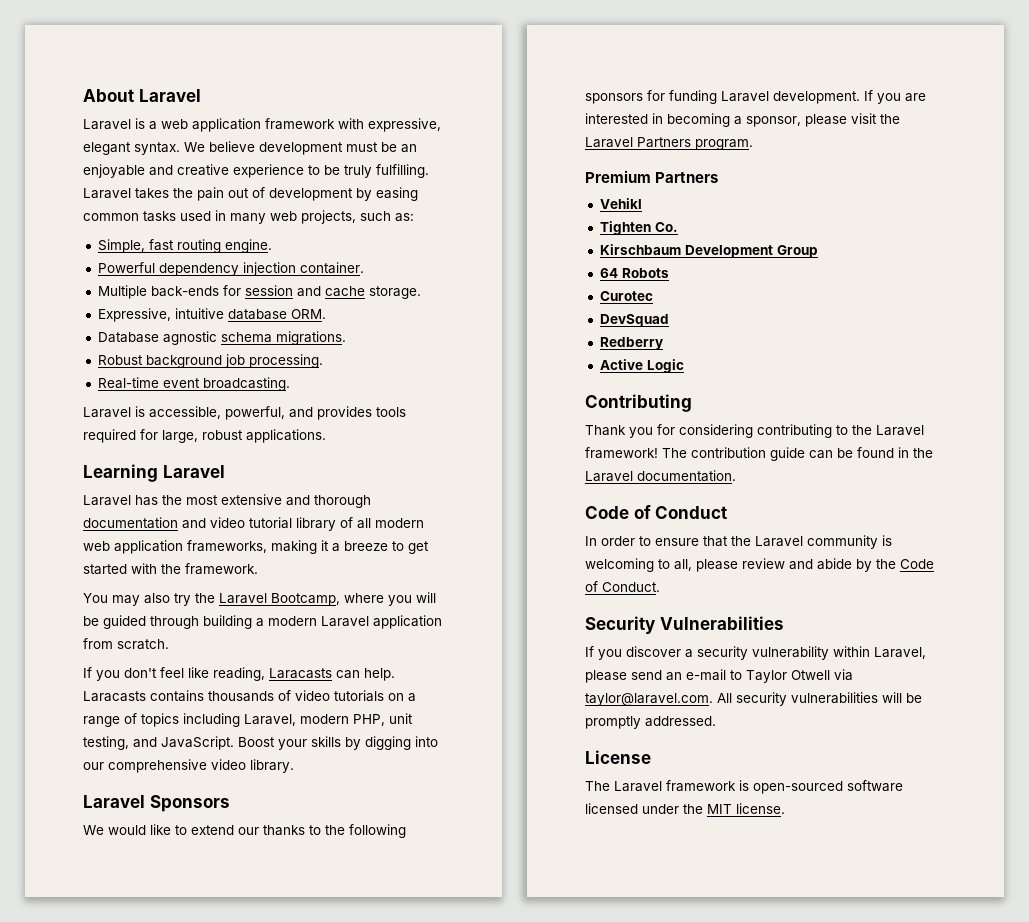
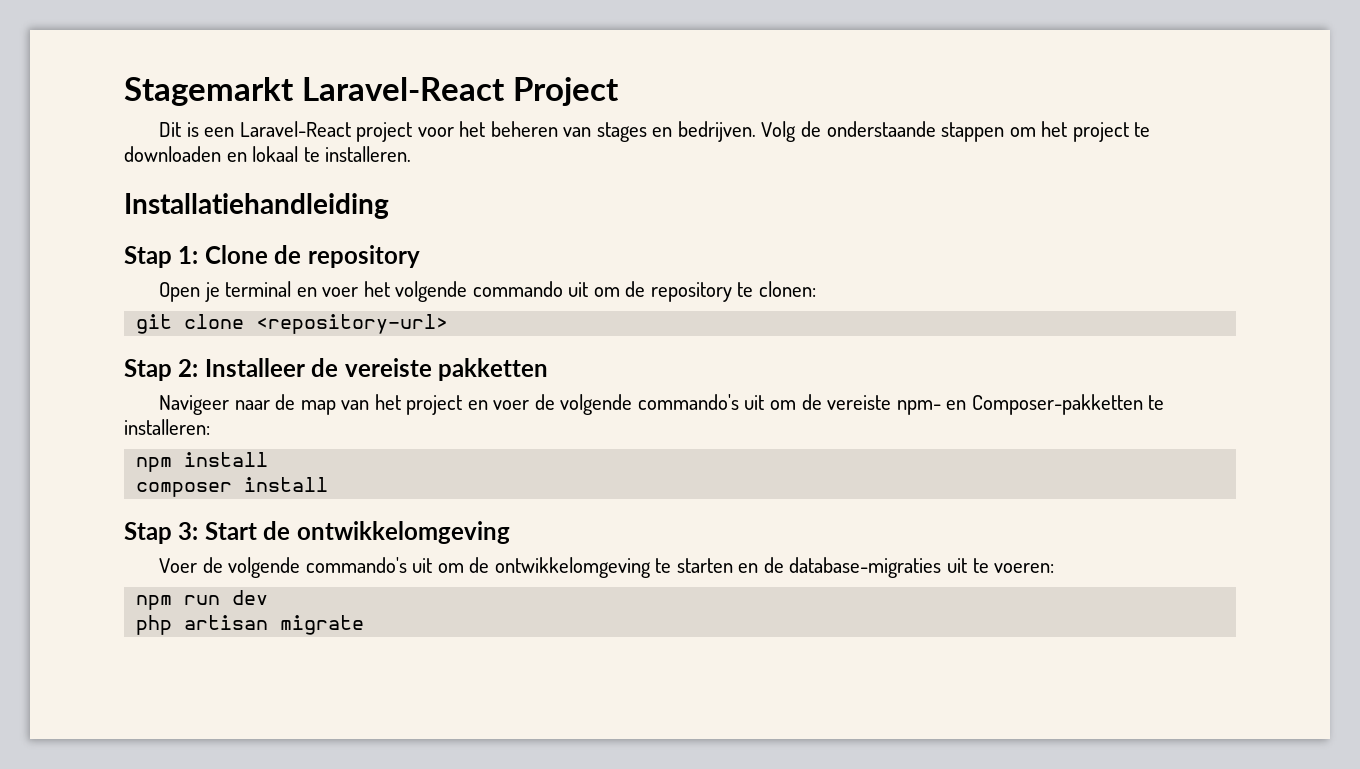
- About Laravel
- Laravel is a web application framework with expressive, elegant syntax. We believe development must be an enjoyable and creative experience to be truly fulfilling. Laravel takes the pain out of development by easing common tasks used in many web projects, such as:
- Simple, fast routing engine.
- Powerful dependency injection container.
- Multiple back-ends for session and cache storage.
- Expressive, intuitive database ORM.
- Database agnostic schema migrations.
- Robust background job processing.
- Real-time event broadcasting.
- Laravel is accessible, powerful, and provides tools required for large, robust applications.
- Learning Laravel
- Laravel has the most extensive and thorough documentation and video tutorial library of all modern web application frameworks, making it a breeze to get started with the framework.
- You may also try the Laravel Bootcamp, where you will be guided through building a modern Laravel application from scratch.
- If you don't feel like reading, Laracasts can help. Laracasts contains thousands of video tutorials on a range of topics including Laravel, modern PHP, unit testing, and JavaScript. Boost your skills by digging into our comprehensive video library.
- Laravel Sponsors
- We would like to extend our thanks to the following sponsors for funding Laravel development. If you are interested in becoming a sponsor, please visit the Laravel Partners program.
- Premium Partners
- Vehikl
- Tighten Co.
- Kirschbaum Development Group
- 64 Robots
- Curotec
- DevSquad
- Redberry
- Active Logic
- Contributing
- Thank you for considering contributing to the Laravel framework! The contribution guide can be found in the Laravel documentation.
- Code of Conduct
- In order to ensure that the Laravel community is welcoming to all, please review and abide by the Code of Conduct.
- Security Vulnerabilities
- If you discover a security vulnerability within Laravel, please send an e-mail to Taylor Otwell via taylor@laravel.com. All security vulnerabilities will be promptly addressed.
- License
- The Laravel framework is open-sourced software licensed under the MIT license.
+ Stagemarkt Laravel-React Project
+ Dit is een Laravel-React project voor het beheren van stages en bedrijven. Volg de onderstaande stappen om het project te downloaden en lokaal te installeren.
+ Installatiehandleiding
+ Stap 1: Clone de repository
+ Open je terminal en voer het volgende commando uit om de repository te clonen:
+ git clone <repository-url>
+ Stap 2: Installeer de vereiste pakketten
+ Navigeer naar de map van het project en voer de volgende commando's uit om de vereiste npm- en Composer-pakketten te installeren:
+ npm install
+ composer install
+ Stap 3: Start de ontwikkelomgeving
+ Voer de volgende commando's uit om de ontwikkelomgeving te starten en de database-migraties uit te voeren:
+ npm run dev
+ php artisan migrate

